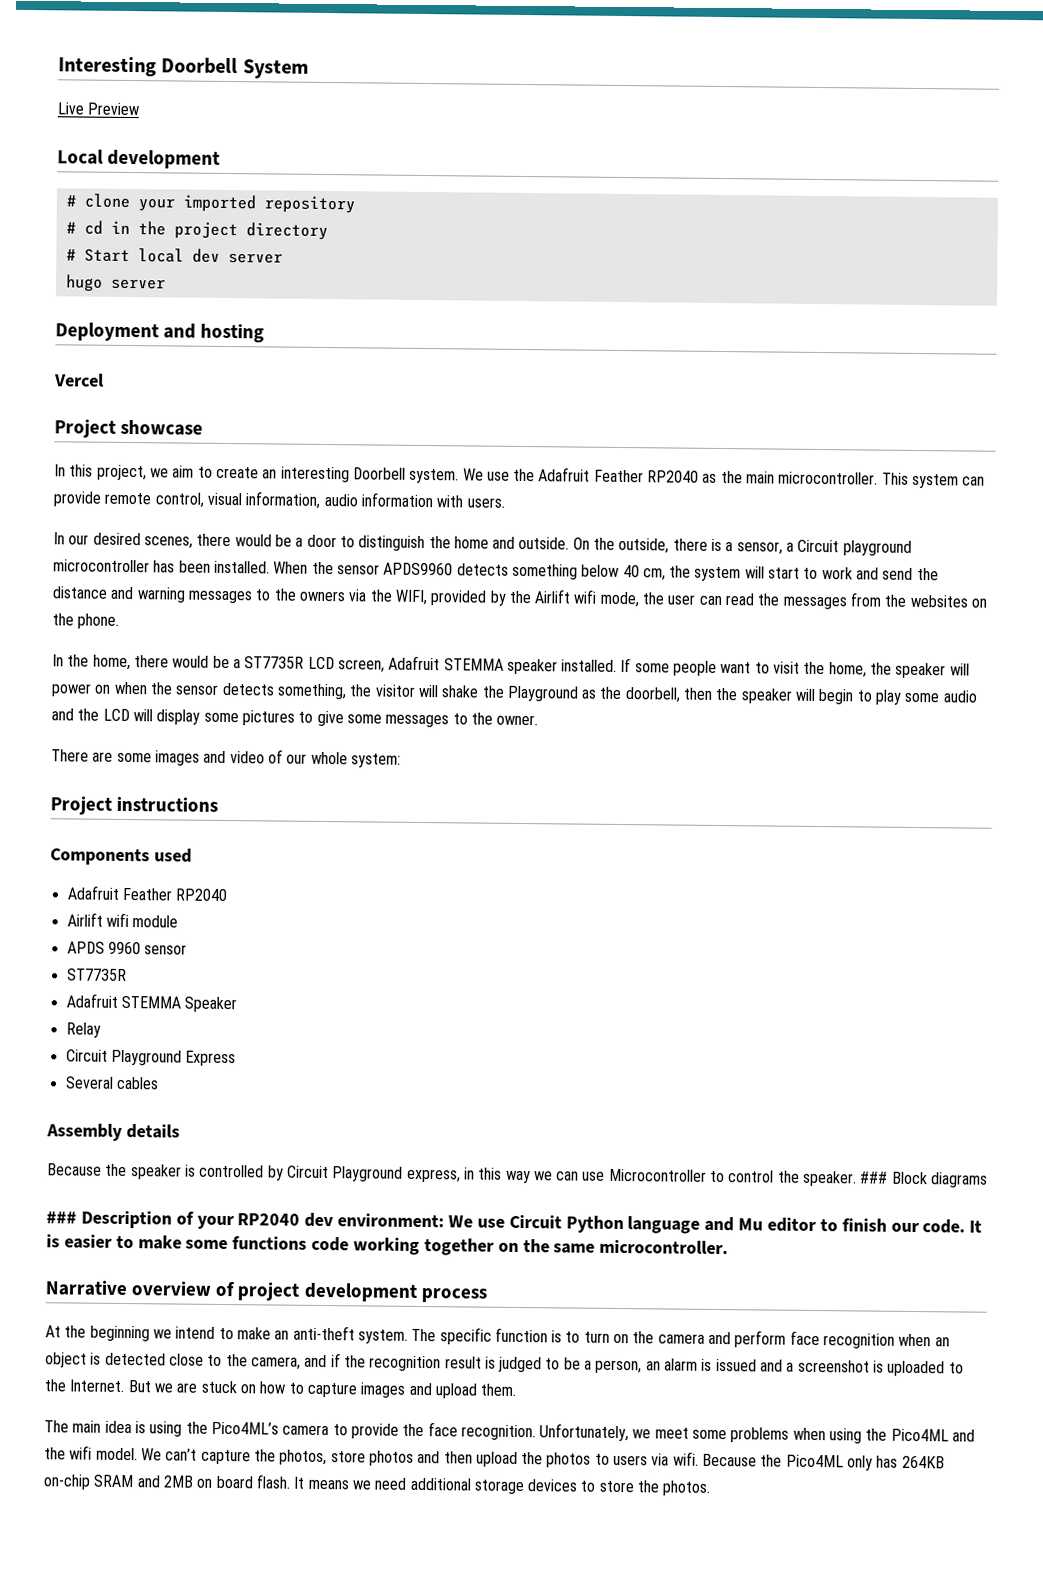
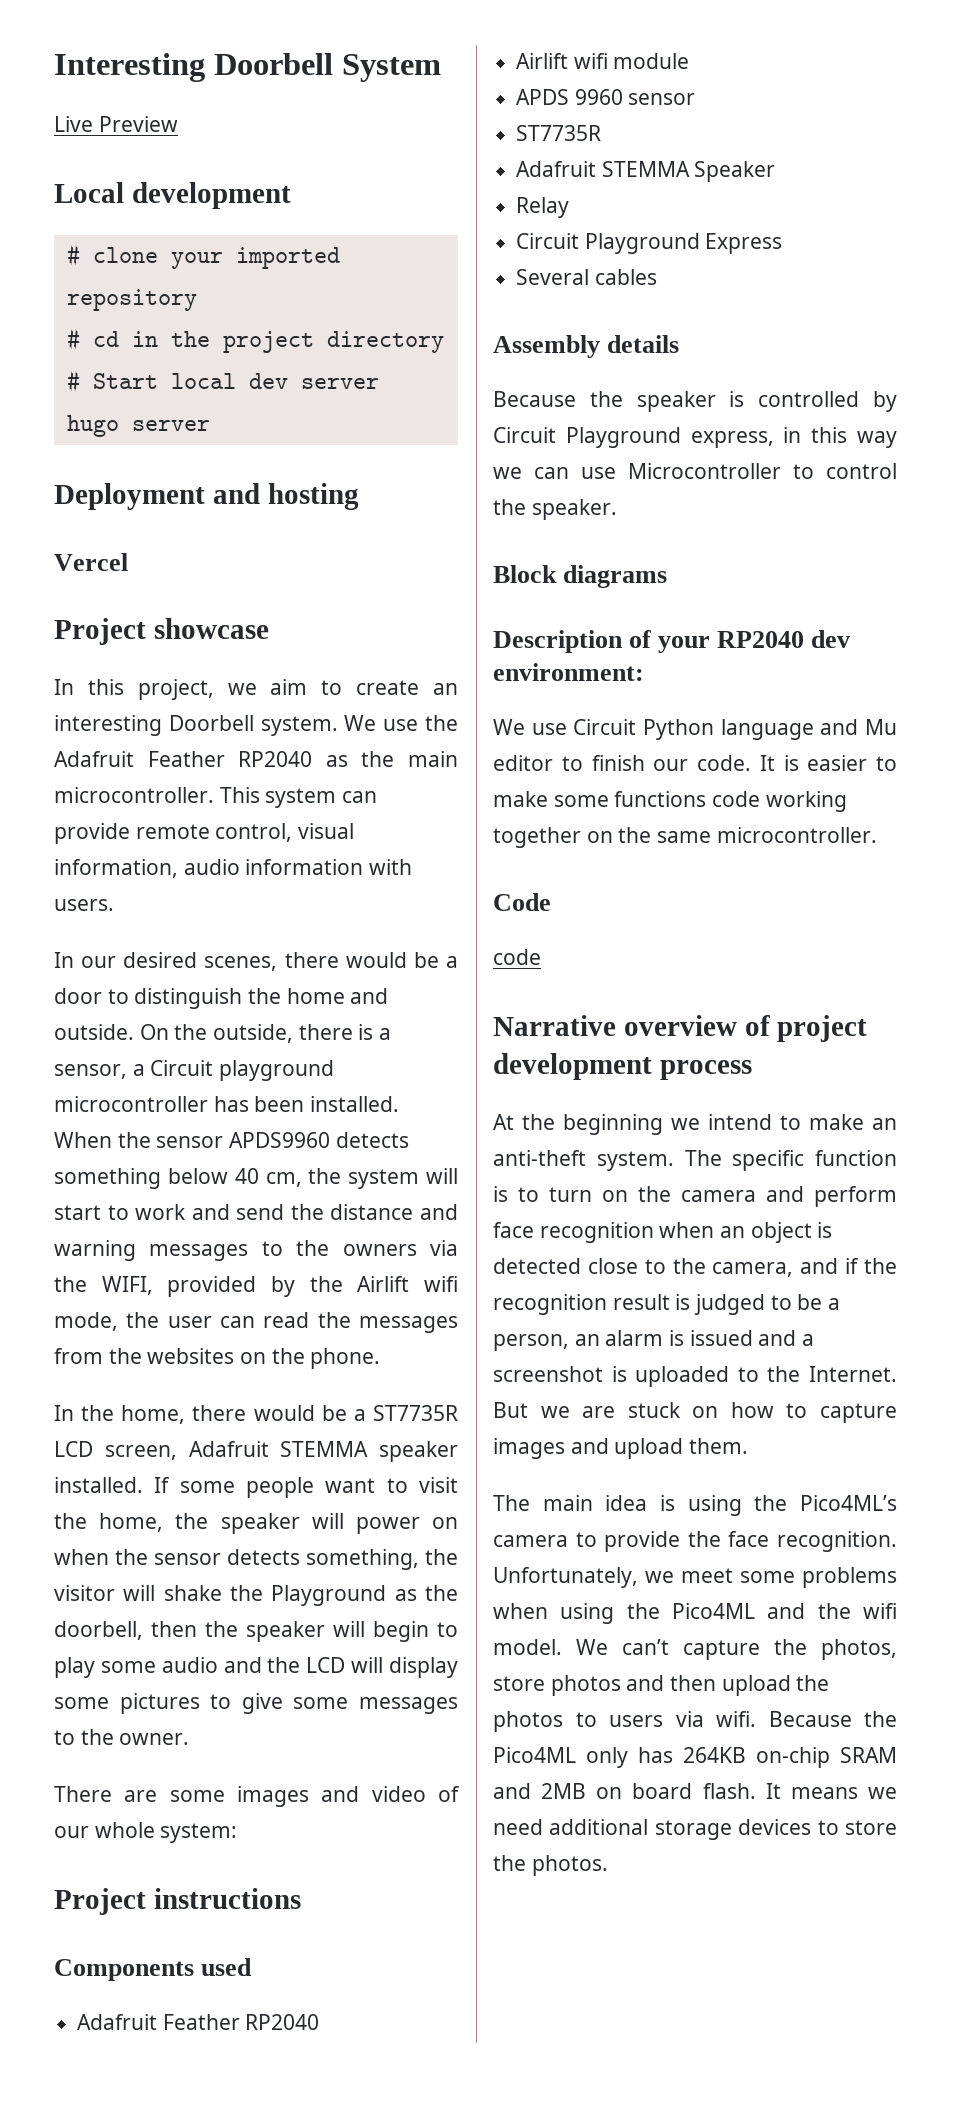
- Because the speaker is controlled by Circuit Playground express, in this way we can use Microcontroller to control the speaker. ### Block diagrams
+ Because the speaker is controlled by Circuit Playground express, in this way we can use Microcontroller to control the speaker.
+ Block diagrams
- ### Description of your RP2040 dev environment: We use Circuit Python language and Mu editor to finish our code.
+ Description of your RP2040 dev environment:
+ We use Circuit Python language and Mu editor to finish our code.
+ Code
+ code

